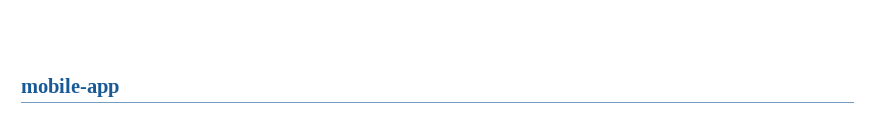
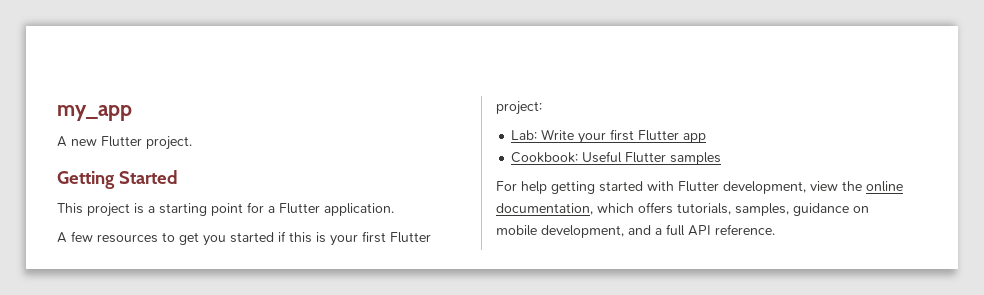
- mobile-app
+ my_app
+ A new Flutter project.
+ Getting Started
+ This project is a starting point for a Flutter application.
+ A few resources to get you started if this is your first Flutter project:
+ Lab: Write your first Flutter app
+ Cookbook: Useful Flutter samples
+ For help getting started with Flutter development, view the online documentation, which offers tutorials, samples, guidance on mobile development, and a full API reference.

